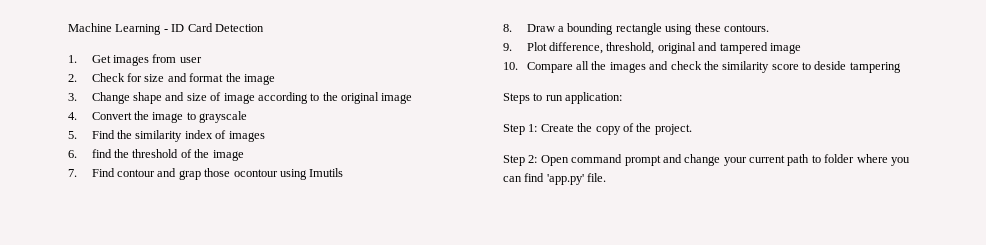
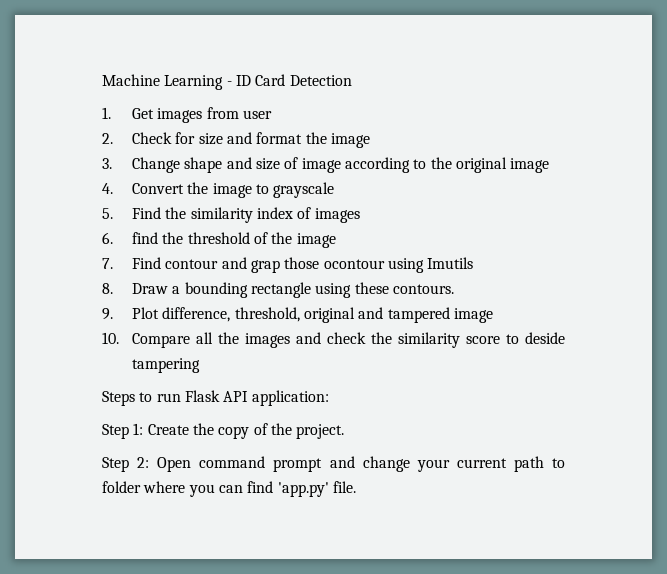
- Steps to run application:
+ Steps to run Flask API application:

